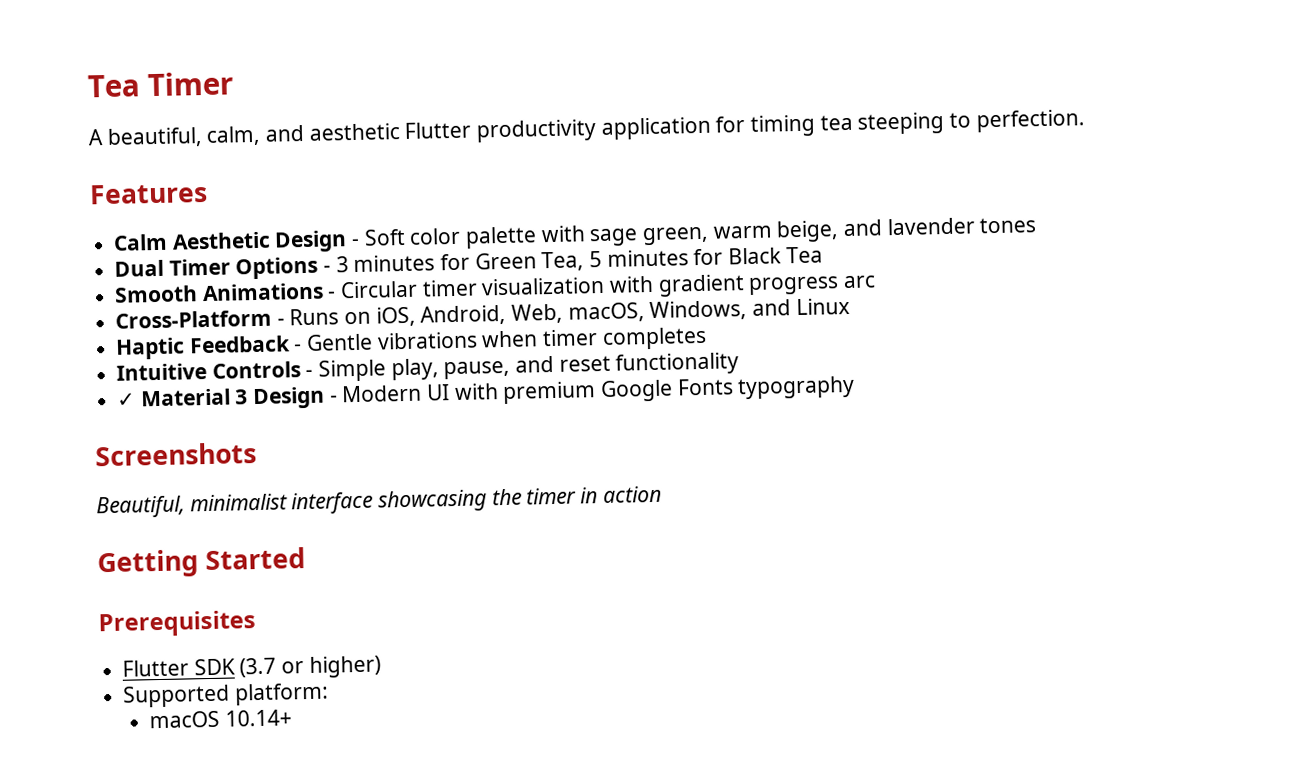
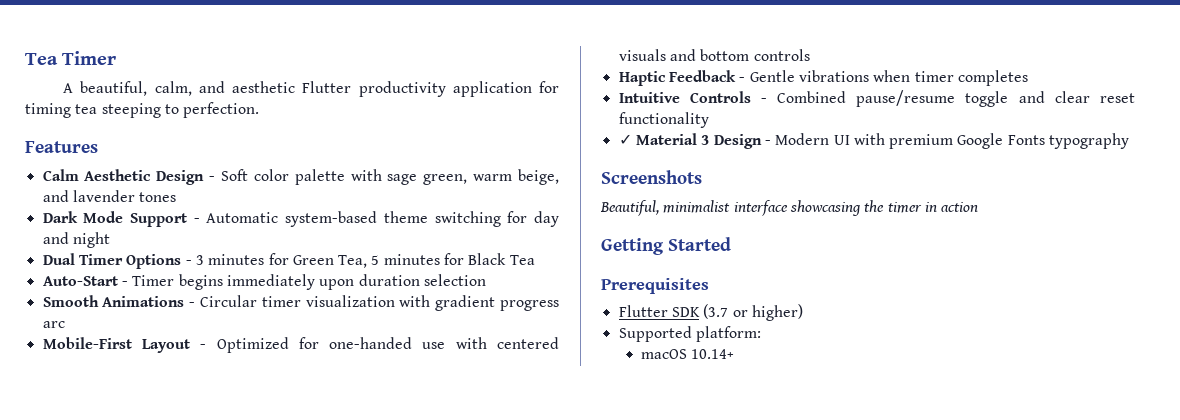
+ Dark Mode Support - Automatic system-based theme switching for day and night
+ Auto-Start - Timer begins immediately upon duration selection
- Cross-Platform - Runs on iOS, Android, Web, macOS, Windows, and Linux
+ Mobile-First Layout - Optimized for one-handed use with centered visuals and bottom controls
- Intuitive Controls - Simple play, pause, and reset functionality
+ Intuitive Controls - Combined pause/resume toggle and clear reset functionality

